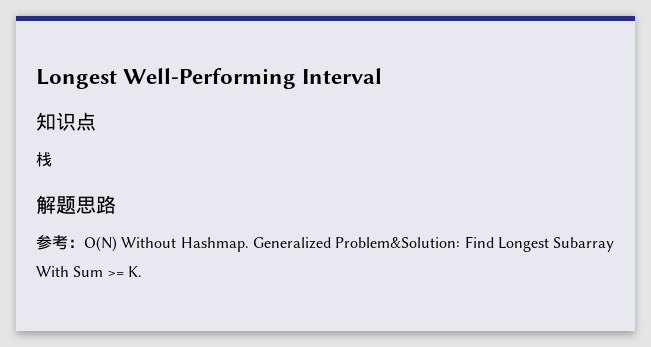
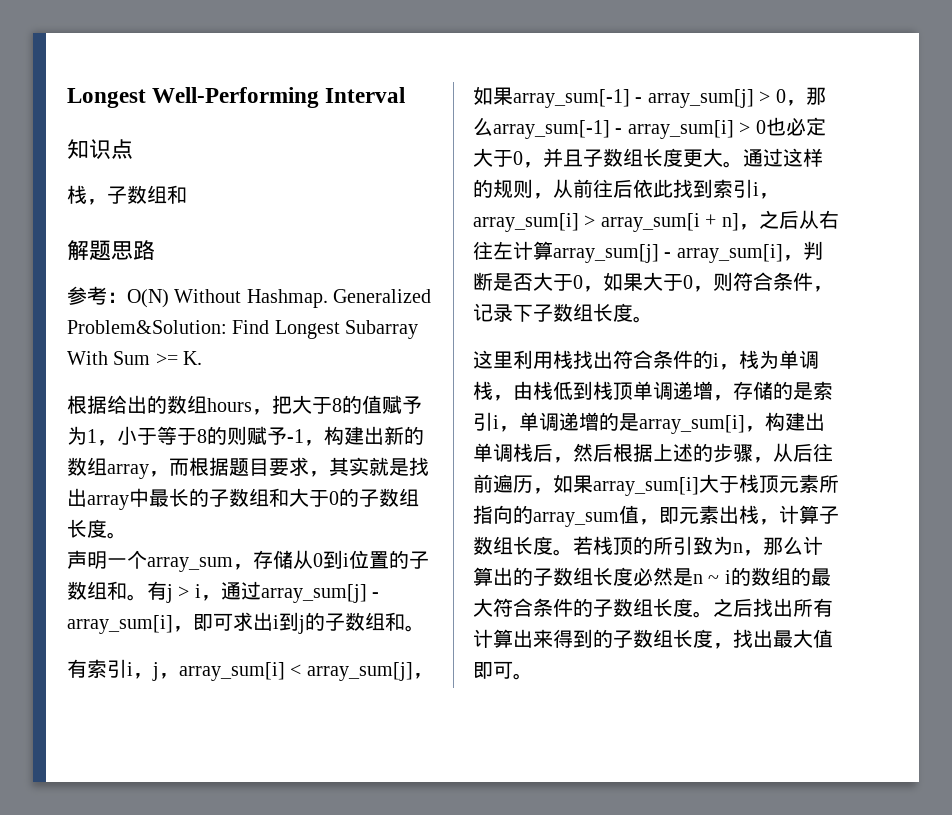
- 栈
+ 栈，子数组和
+ 根据给出的数组hours，把大于8的值赋予为1，小于等于8的则赋予-1，构建出新的数组array，而根据题目要求，其实就是找出array中最长的子数组和大于0的子数组长度。
+ 声明一个array_sum，存储从0到i位置的子数组和。有j > i，通过array_sum[j] - array_sum[i]，即可求出i到j的子数组和。
+ 有索引i，j，array_sum[i] < array_sum[j]，如果array_sum[-1] - array_sum[j] > 0，那么array_sum[-1] - array_sum[i] > 0也必定大于0，并且子数组长度更大。通过这样的规则，从前往后依此找到索引i，array_sum[i] > array_sum[i + n]，之后从右往左计算array_sum[j] - array_sum[i]，判断是否大于0，如果大于0，则符合条件，记录下子数组长度。
+ 这里利用栈找出符合条件的i，栈为单调栈，由栈低到栈顶单调递增，存储的是索引i，单调递增的是array_sum[i]，构建出单调栈后，然后根据上述的步骤，从后往前遍历，如果array_sum[i]大于栈顶元素所指向的array_sum值，即元素出栈，计算子数组长度。若栈顶的所引致为n，那么计算出的子数组长度必然是n ~ i的数组的最大符合条件的子数组长度。之后找出所有计算出来得到的子数组长度，找出最大值即可。

